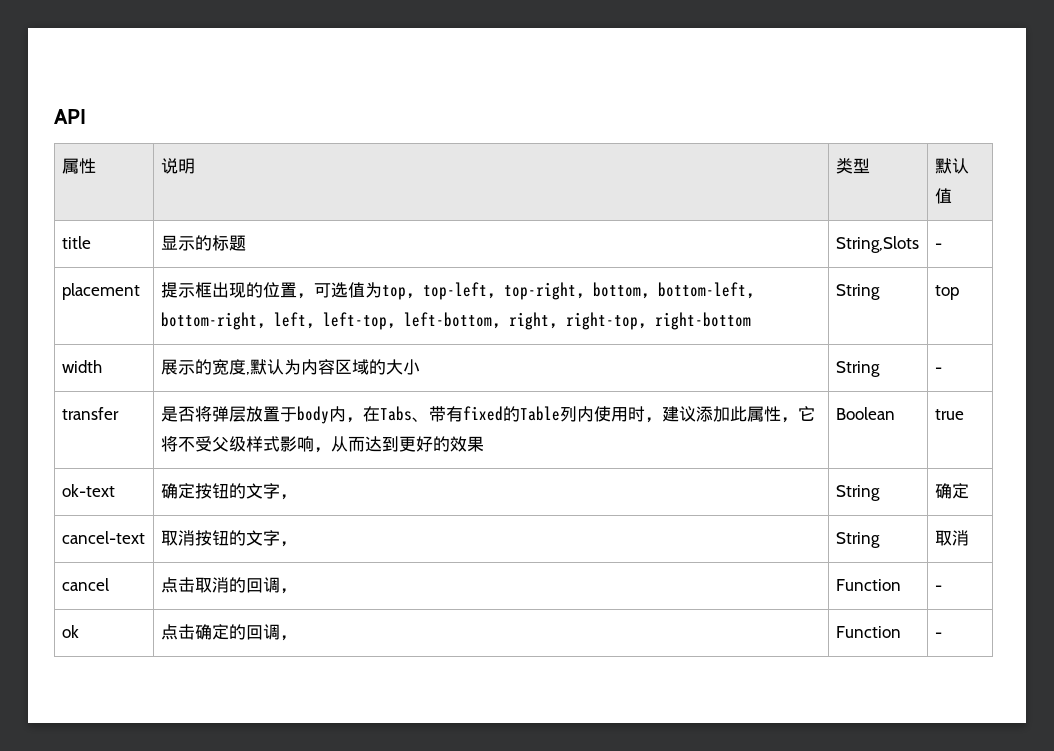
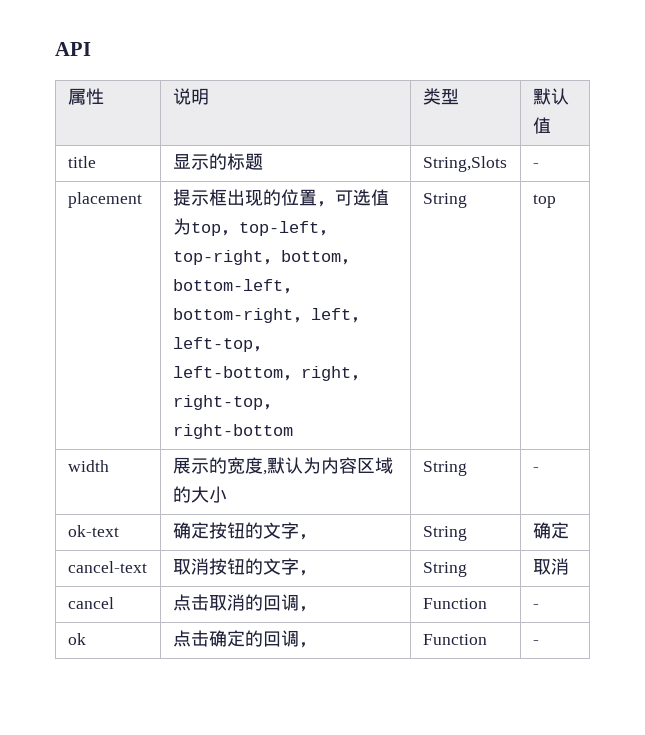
- transfer | 是否将弹层放置于body内，在Tabs、带有fixed的Table列内使用时，建议添加此属性，它将不受父级样式影响，从而达到更好的效果 | Boolean | true

